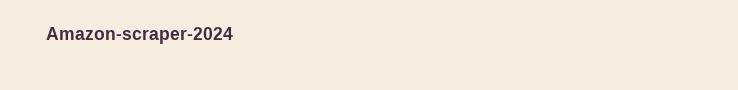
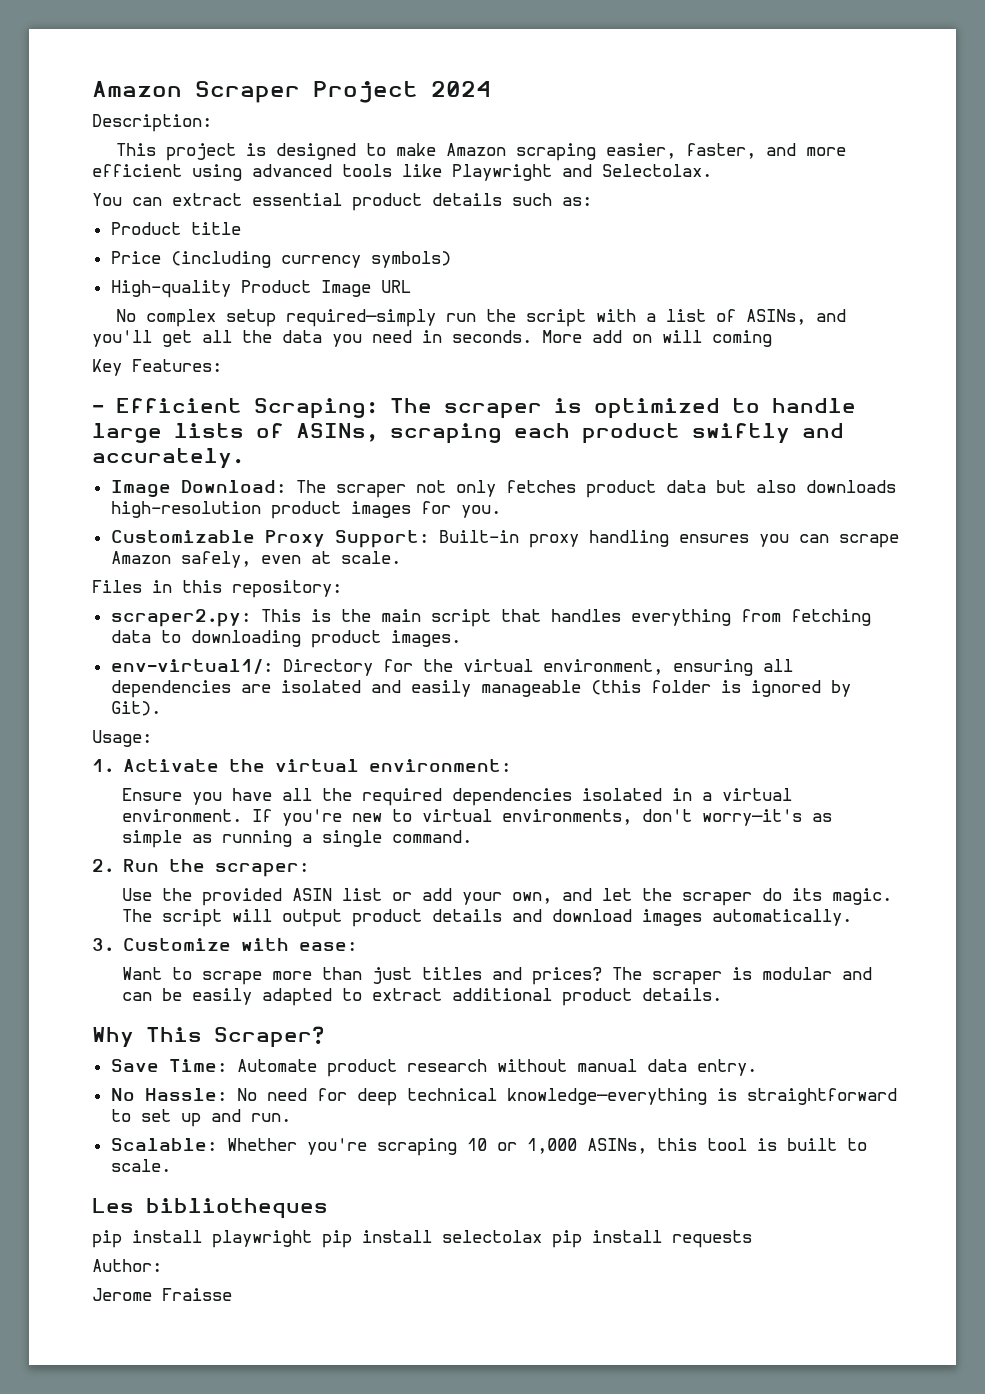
- Amazon-scraper-2024
+ Amazon Scraper Project 2024
+ Description:
+ This project is designed to make Amazon scraping easier, faster, and more efficient using advanced tools like Playwright and Selectolax.
+ You can extract essential product details such as:
+ Product title
+ Price (including currency symbols)
+ High-quality Product Image URL
+ No complex setup required—simply run the script with a list of ASINs, and you'll get all the data you need in seconds. More add on will coming
+ Key Features:
+ - Efficient Scraping: The scraper is optimized to handle large lists of ASINs, scraping each product swiftly and accurately.
+ Image Download: The scraper not only fetches product data but also downloads high-resolution product images for you.
+ Customizable Proxy Support: Built-in proxy handling ensures you can scrape Amazon safely, even at scale.
+ Files in this repository:
+ scraper2.py: This is the main script that handles everything from fetching data to downloading product images.
+ env-virtual1/: Directory for the virtual environment, ensuring all dependencies are isolated and easily manageable (this folder is ignored by Git).
+ Usage:
+ 1. Activate the virtual environment:
+ Ensure you have all the required dependencies isolated in a virtual environment. If you're new to virtual environments, don't worry—it's as simple as running a single command.
+ 2. Run the scraper:
+ Use the provided ASIN list or add your own, and let the scraper do its magic. The script will output product details and download images automatically.
+ 3. Customize with ease:
+ Want to scrape more than just titles and prices? The scraper is modular and can be easily adapted to extract additional product details.
+ Why This Scraper?
+ Save Time: Automate product research without manual data entry.
+ No Hassle: No need for deep technical knowledge—everything is straightforward to set up and run.
+ Scalable: Whether you're scraping 10 or 1,000 ASINs, this tool is built to scale.
+ Les bibliotheques
+ pip install playwright pip install selectolax pip install requests
+ Author:
+ Jerome Fraisse

